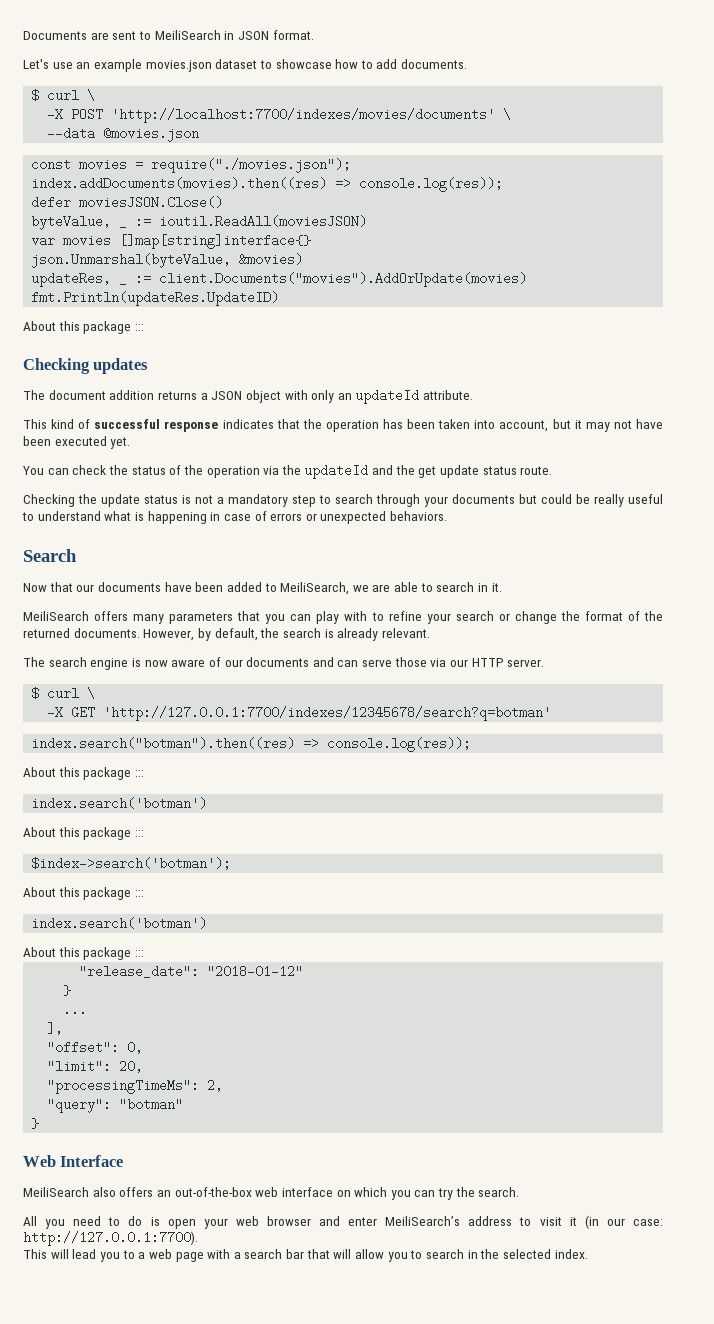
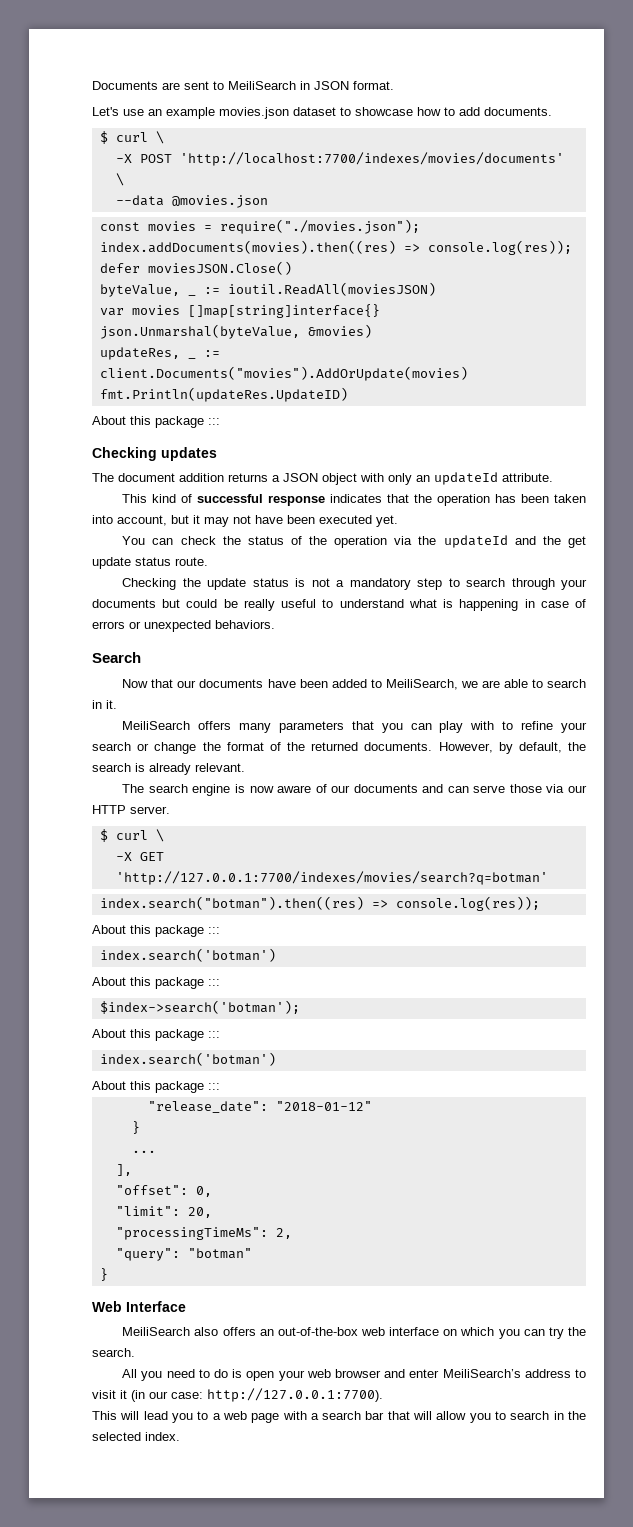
- -X GET 'http://127.0.0.1:7700/indexes/12345678/search?q=botman'
+ -X GET 'http://127.0.0.1:7700/indexes/movies/search?q=botman'

